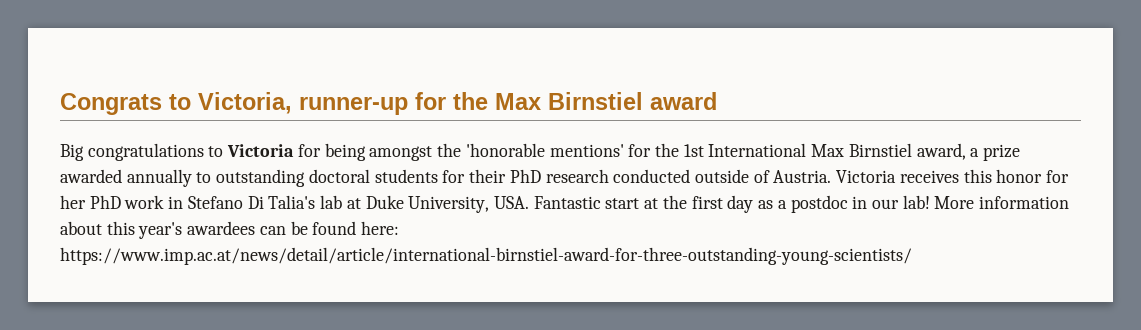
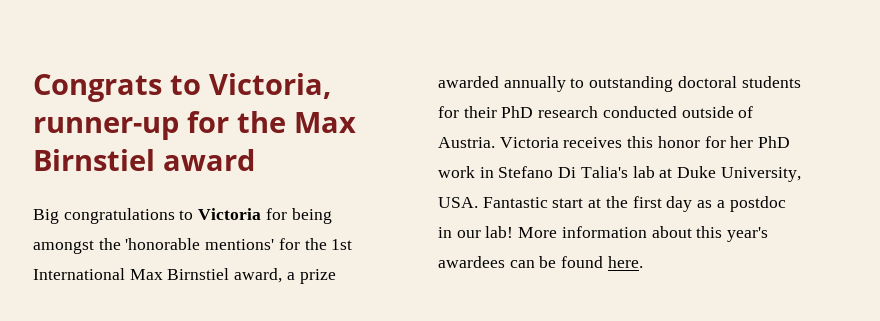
- More information about this year's awardees can be found here: https://www.imp.ac.at/news/detail/article/international-birnstiel-award-for-three-outstanding-young-scientists/
+ More information about this year's awardees can be found here.

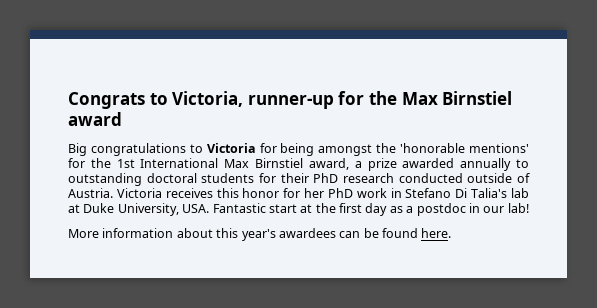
- Victoria receives this honor for her PhD work in Stefano Di Talia's lab at Duke University, USA. Fantastic start at the first day as a postdoc in our lab! More information about this year's awardees can be found here.
+ Victoria receives this honor for her PhD work in Stefano Di Talia's lab at Duke University, USA. Fantastic start at the first day as a postdoc in our lab!
+ More information about this year's awardees can be found here.

